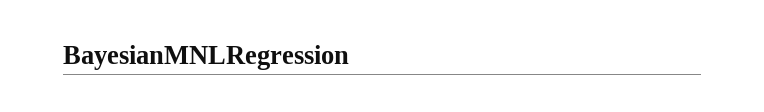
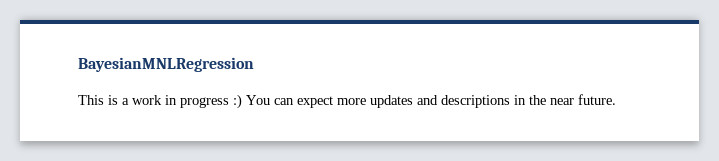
+ This is a work in progress :) You can expect more updates and descriptions in the near future.

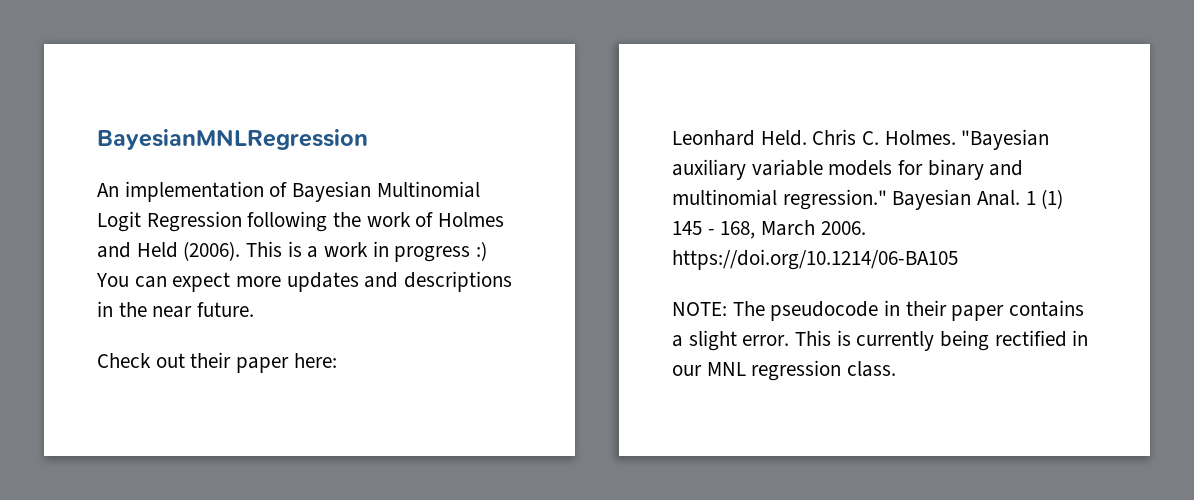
+ An implementation of Bayesian Multinomial Logit Regression following the work of Holmes and Held (2006).
+ Check out their paper here:
+ Leonhard Held. Chris C. Holmes. "Bayesian auxiliary variable models for binary and multinomial regression." Bayesian Anal. 1 (1) 145 - 168, March 2006. https://doi.org/10.1214/06-BA105
+ NOTE: The pseudocode in their paper contains a slight error. This is currently being rectified in our MNL regression class.

